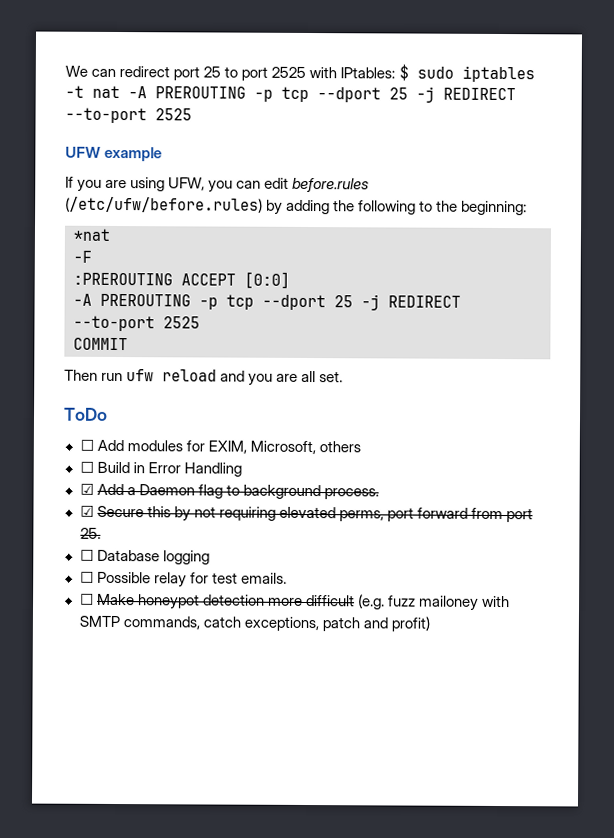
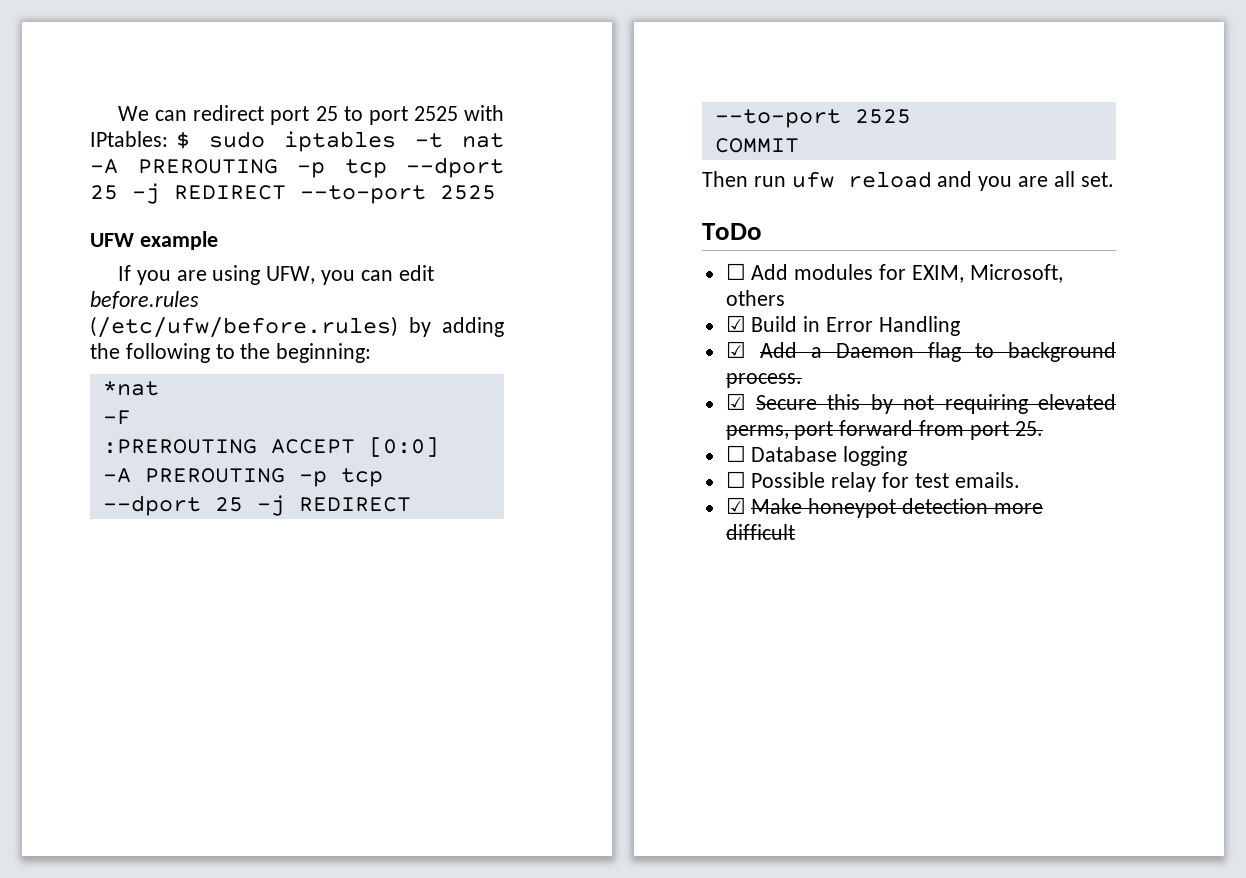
- ☐ Build in Error Handling
+ ☑ Build in Error Handling
- ☐ Make honeypot detection more difficult (e.g. fuzz mailoney with SMTP commands, catch exceptions, patch and profit)
+ ☑ Make honeypot detection more difficult

